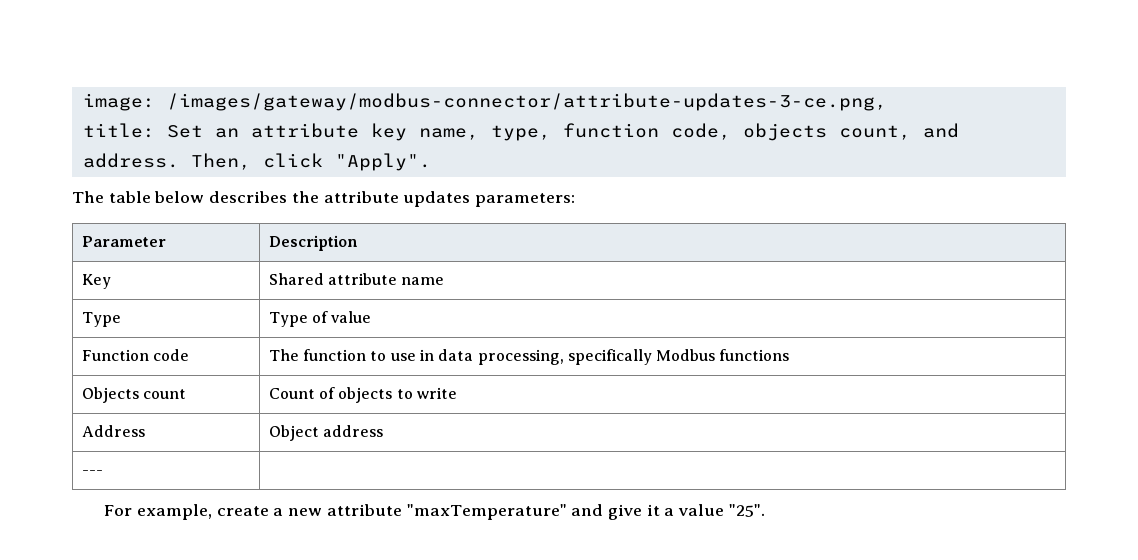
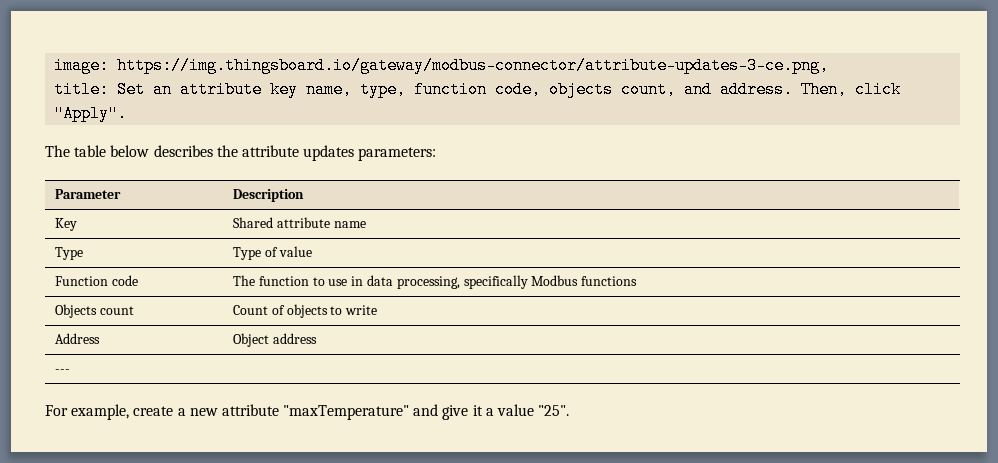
- image: /images/gateway/modbus-connector/attribute-updates-3-ce.png,
+ image: https://img.thingsboard.io/gateway/modbus-connector/attribute-updates-3-ce.png,

